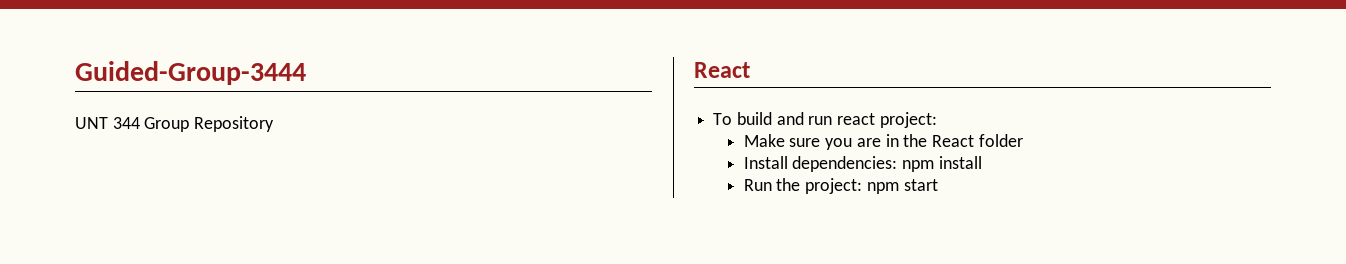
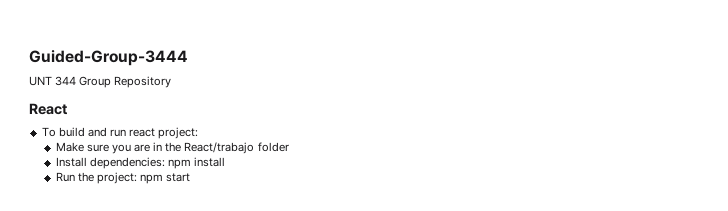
- Make sure you are in the React folder
+ Make sure you are in the React/trabajo folder

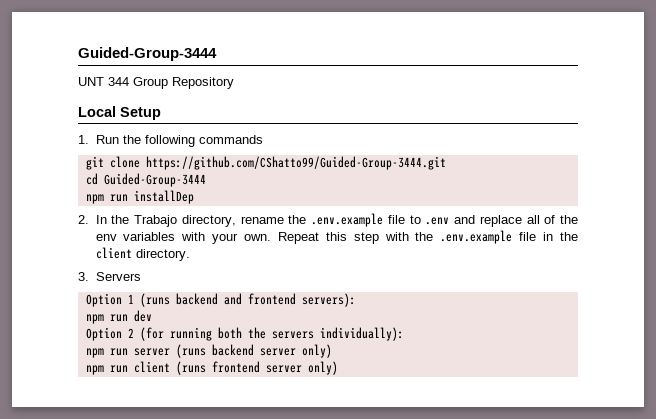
- React
- To build and run react project:
- Make sure you are in the React/trabajo folder
- Install dependencies: npm install
- Run the project: npm start
+ Local Setup
+ 1. Run the following commands
+ git clone https://github.com/CShatto99/Guided-Group-3444.git
+ cd Guided-Group-3444
+ npm run installDep
+ 2. In the Trabajo directory, rename the .env.example file to .env and replace all of the env variables with your own. Repeat this step with the .env.example file in the client directory.
+ 3. Servers
+ Option 1 (runs backend and frontend servers):
+ npm run dev
+ Option 2 (for running both the servers individually):
+ npm run server (runs backend server only)
+ npm run client (runs frontend server only)

